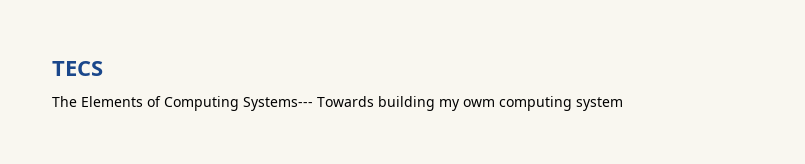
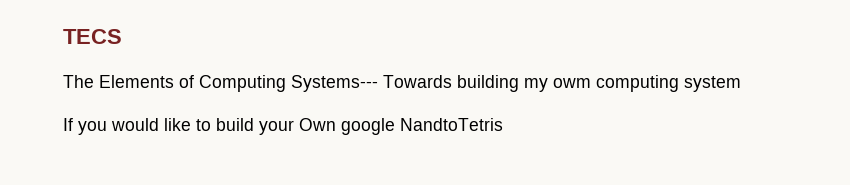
+ If you would like to build your Own google NandtoTetris

